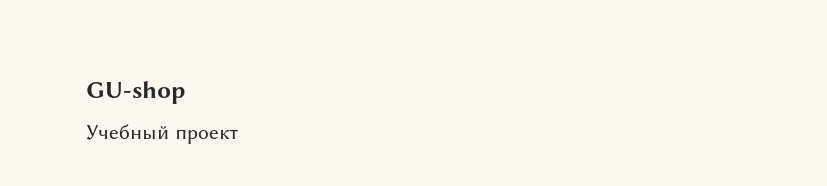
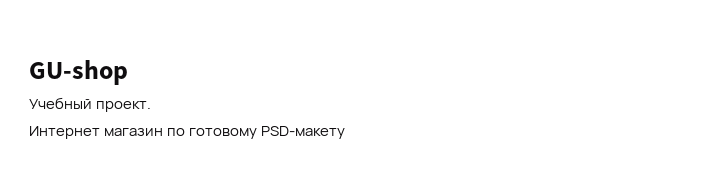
- Учебный проект
+ Учебный проект.
+ Интернет магазин по готовому PSD-макету

